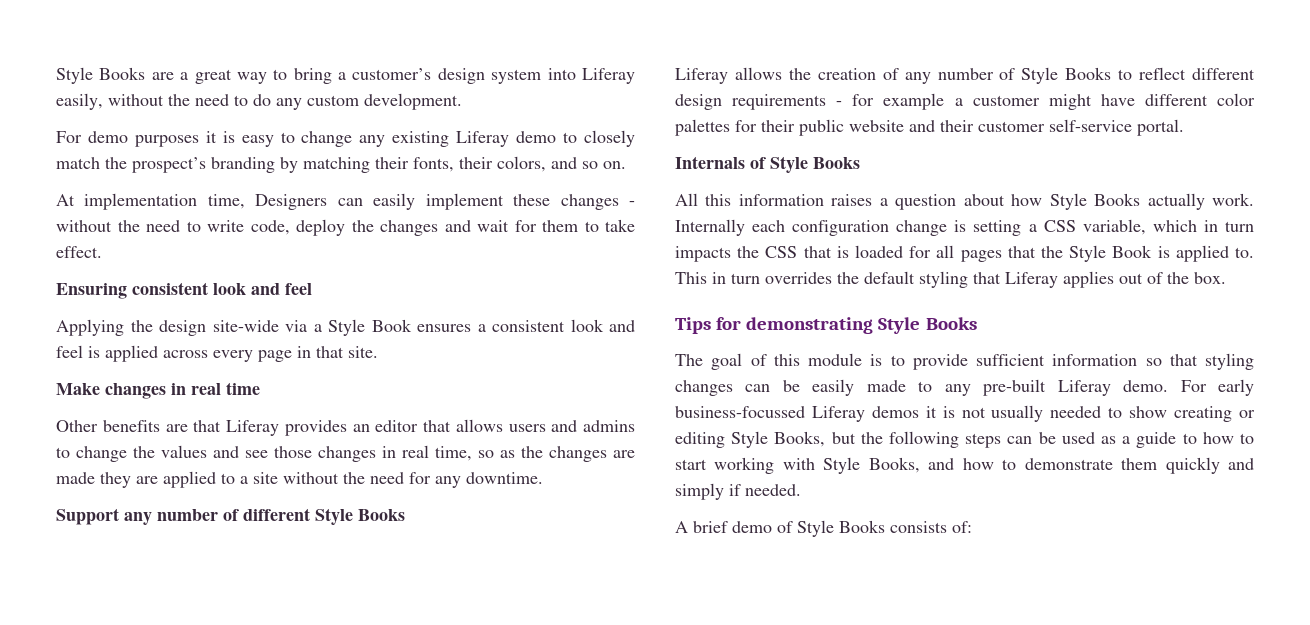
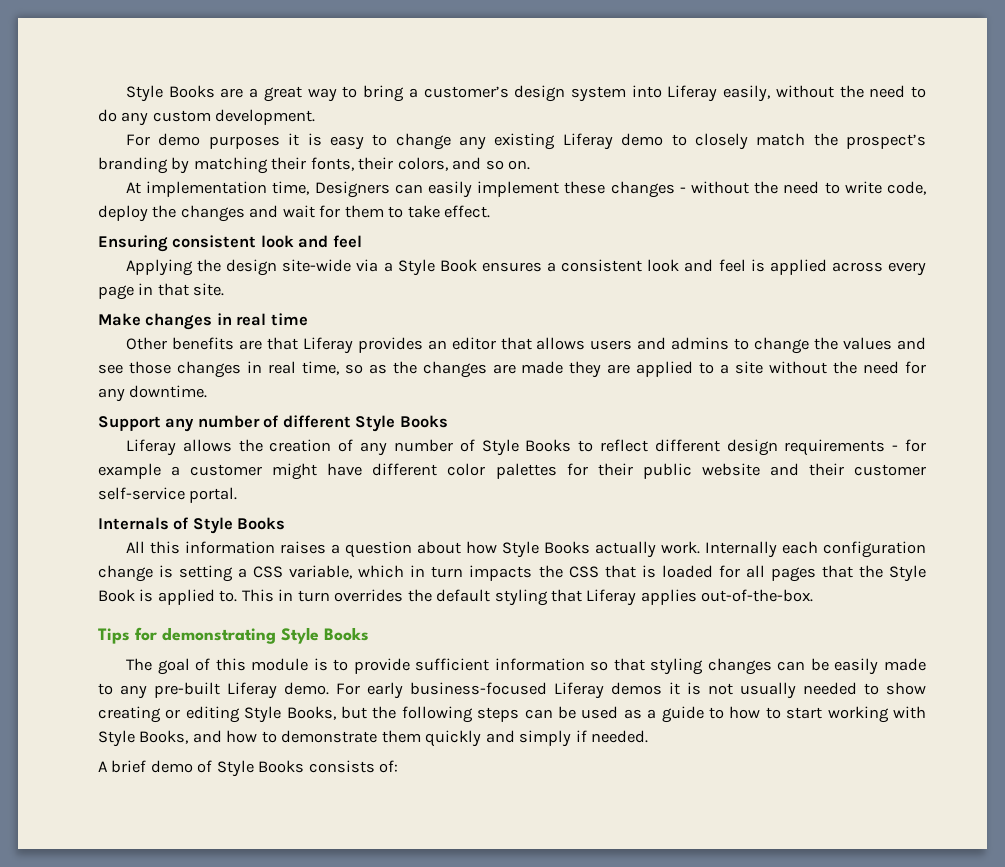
- This in turn overrides the default styling that Liferay applies out of the box.
+ This in turn overrides the default styling that Liferay applies out-of-the-box.
- For early business-focussed Liferay demos it is not usually needed to show creating or editing Style Books, but the following steps can be used as a guide to how to start working with Style Books, and how to demonstrate them quickly and simply if needed.
+ For early business-focused Liferay demos it is not usually needed to show creating or editing Style Books, but the following steps can be used as a guide to how to start working with Style Books, and how to demonstrate them quickly and simply if needed.

